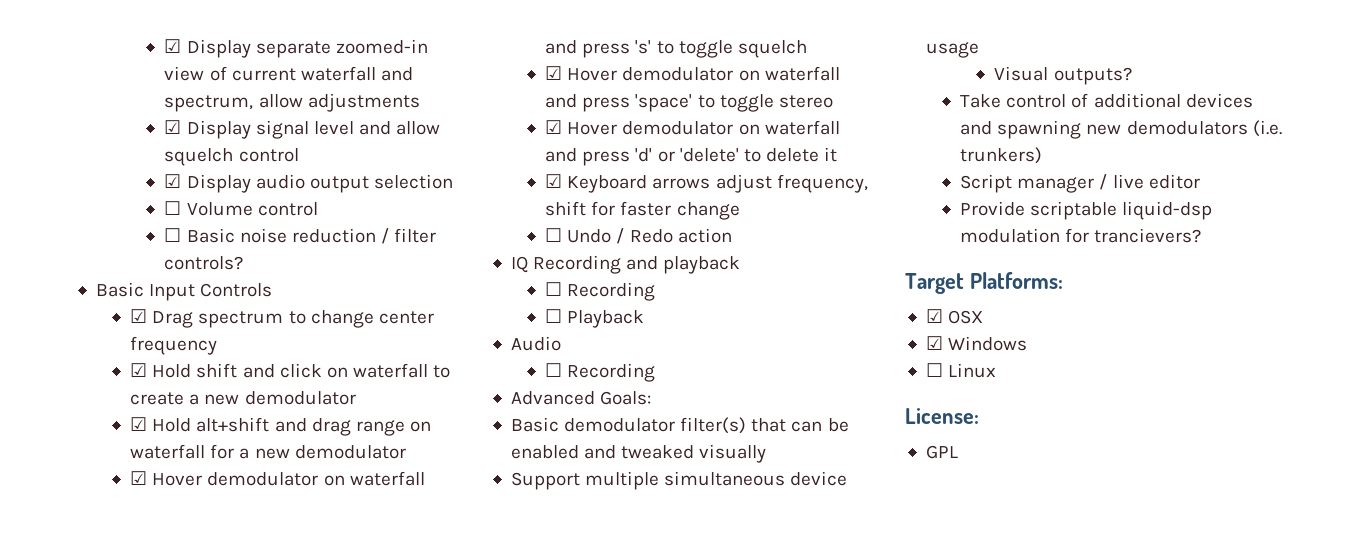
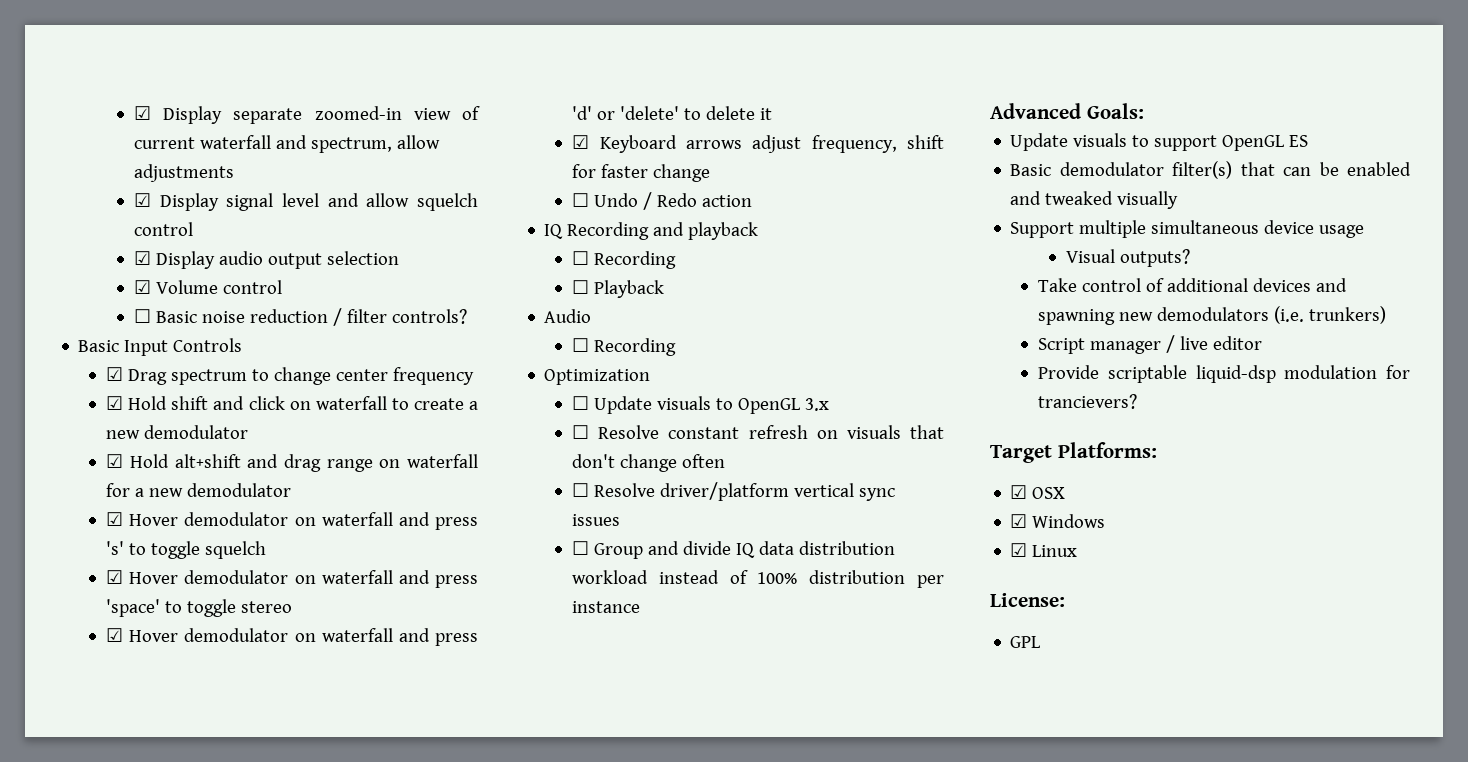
- ☐ Volume control
+ ☑ Volume control
+ Optimization
+ ☐ Update visuals to OpenGL 3.x
+ ☐ Resolve constant refresh on visuals that don't change often
+ ☐ Resolve driver/platform vertical sync issues
+ ☐ Group and divide IQ data distribution workload instead of 100% distribution per instance
  Advanced Goals:
+ Update visuals to support OpenGL ES
- ☐ Linux
+ ☑ Linux

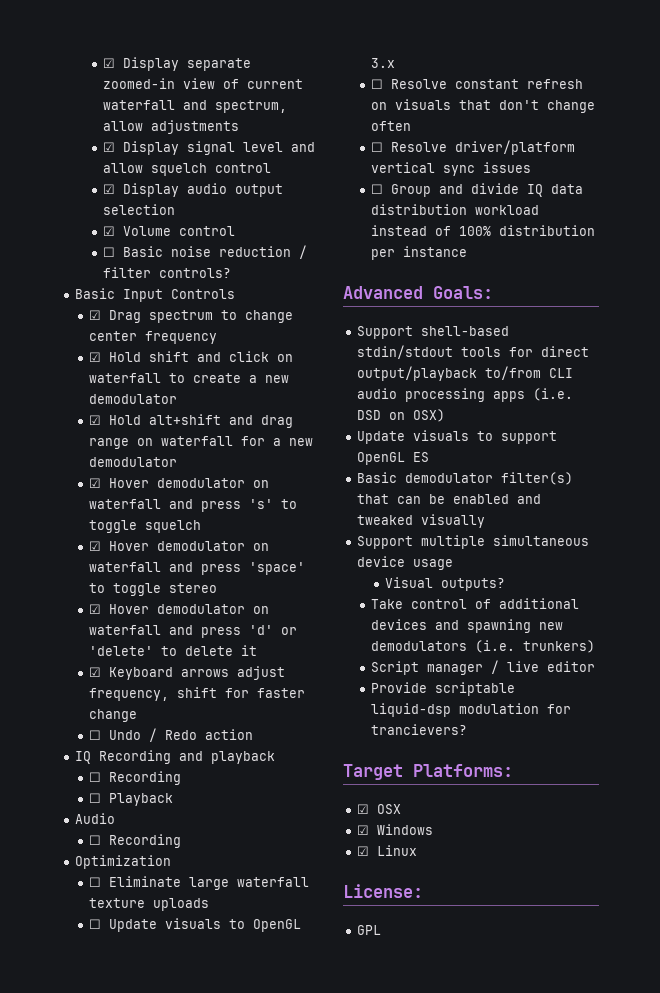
+ ☐ Eliminate large waterfall texture uploads
+ Support shell-based stdin/stdout tools for direct output/playback to/from CLI audio processing apps (i.e. DSD on OSX)

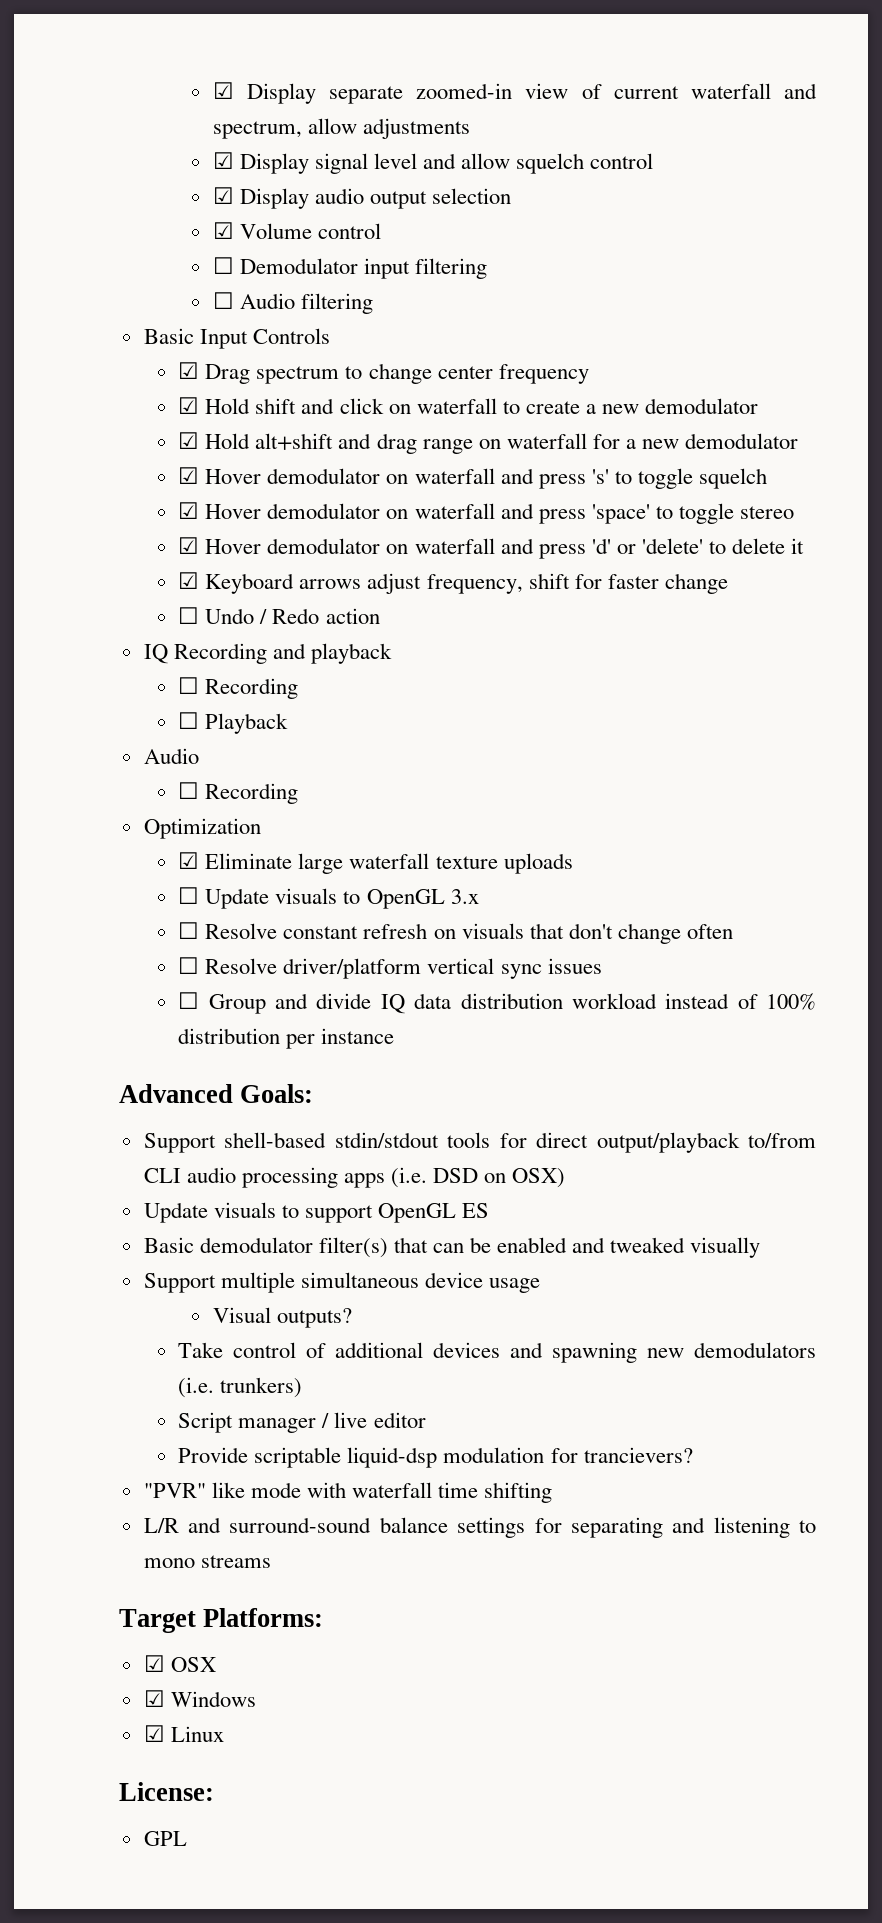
- ☐ Basic noise reduction / filter controls?
+ ☐ Demodulator input filtering
+ ☐ Audio filtering
- ☐ Eliminate large waterfall texture uploads
+ ☑ Eliminate large waterfall texture uploads
+ "PVR" like mode with waterfall time shifting
+ L/R and surround-sound balance settings for separating and listening to mono streams

